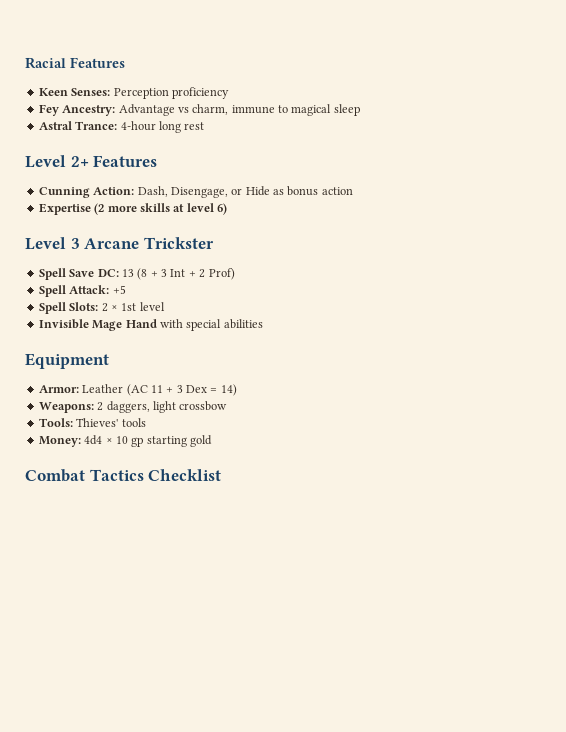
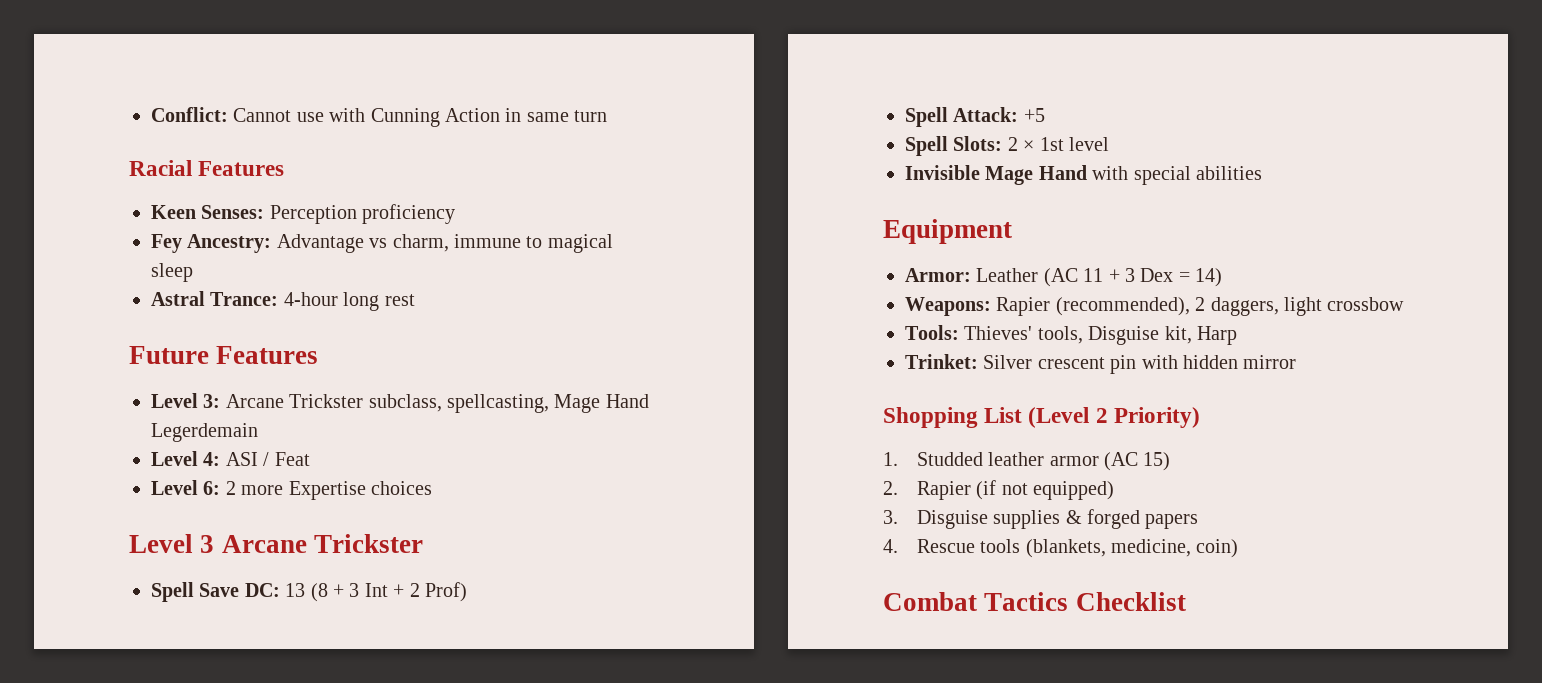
+ Conflict: Cannot use with Cunning Action in same turn
- Level 2+ Features
- Cunning Action: Dash, Disengage, or Hide as bonus action
- Expertise (2 more skills at level 6)
+ Future Features
+ Level 3: Arcane Trickster subclass, spellcasting, Mage Hand Legerdemain
+ Level 4: ASI / Feat
+ Level 6: 2 more Expertise choices
- Weapons: 2 daggers, light crossbow
+ Weapons: Rapier (recommended), 2 daggers, light crossbow
- Tools: Thieves' tools
- Money: 4d4 × 10 gp starting gold
+ Tools: Thieves' tools, Disguise kit, Harp
+ Trinket: Silver crescent pin with hidden mirror
+ Shopping List (Level 2 Priority)
+ 1. Studded leather armor (AC 15)
+ 2. Rapier (if not equipped)
+ 3. Disguise supplies & forged papers
+ 4. Rescue tools (blankets, medicine, coin)

